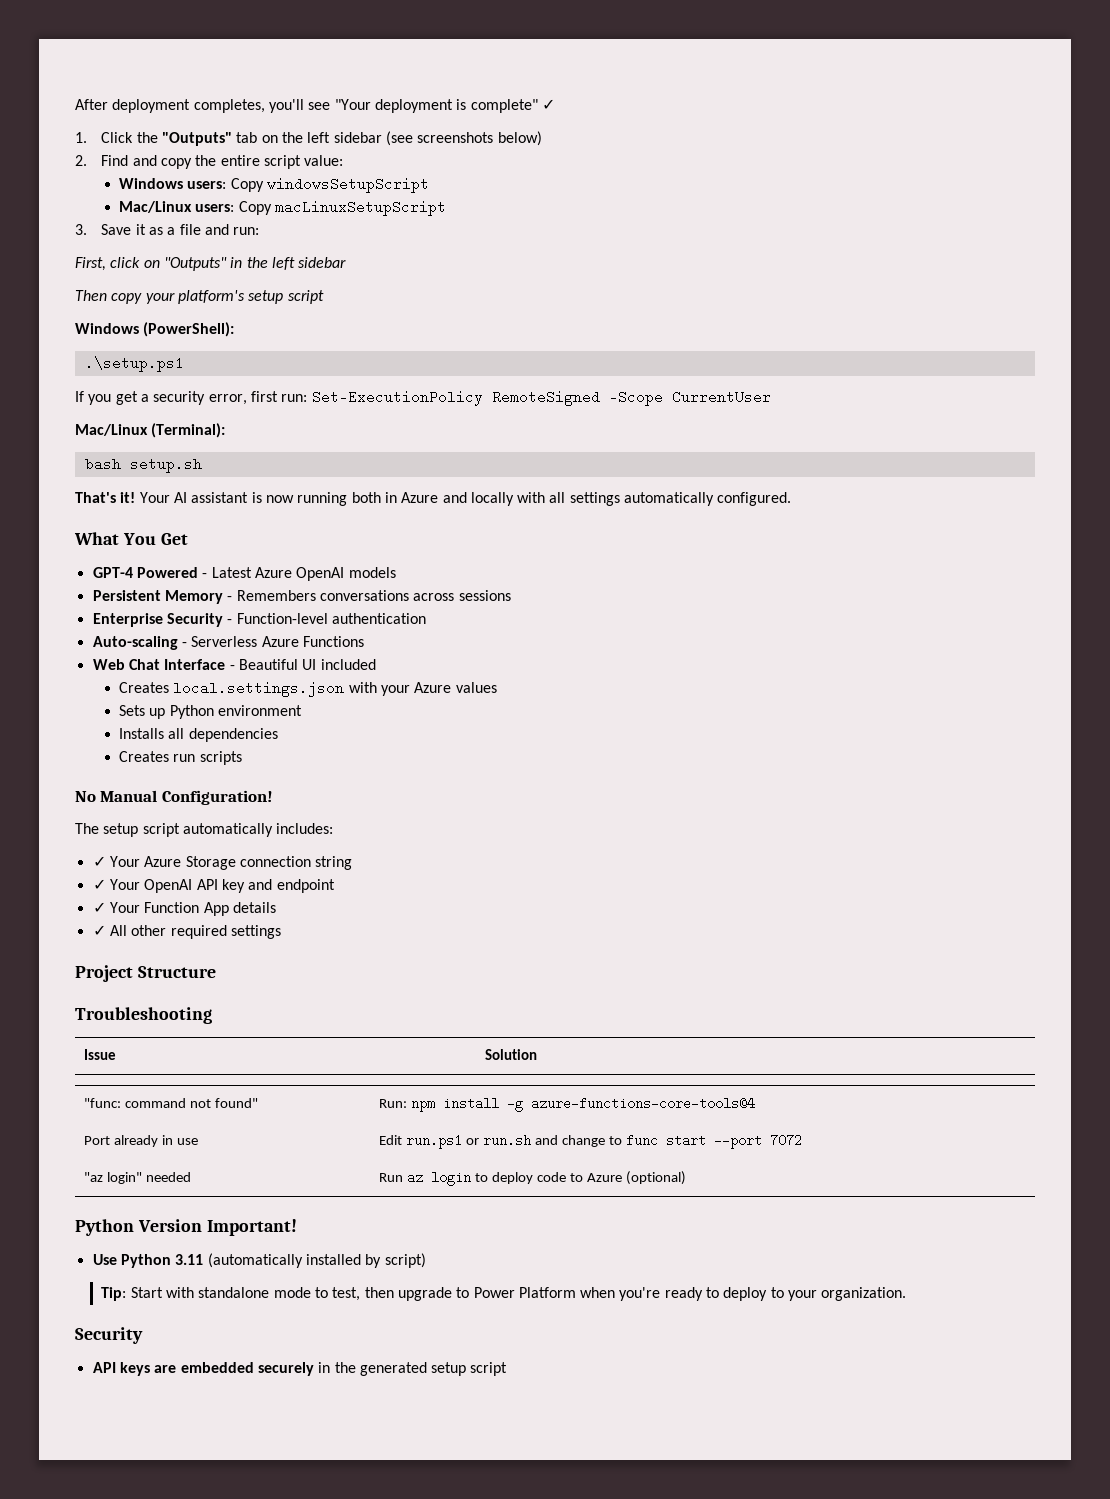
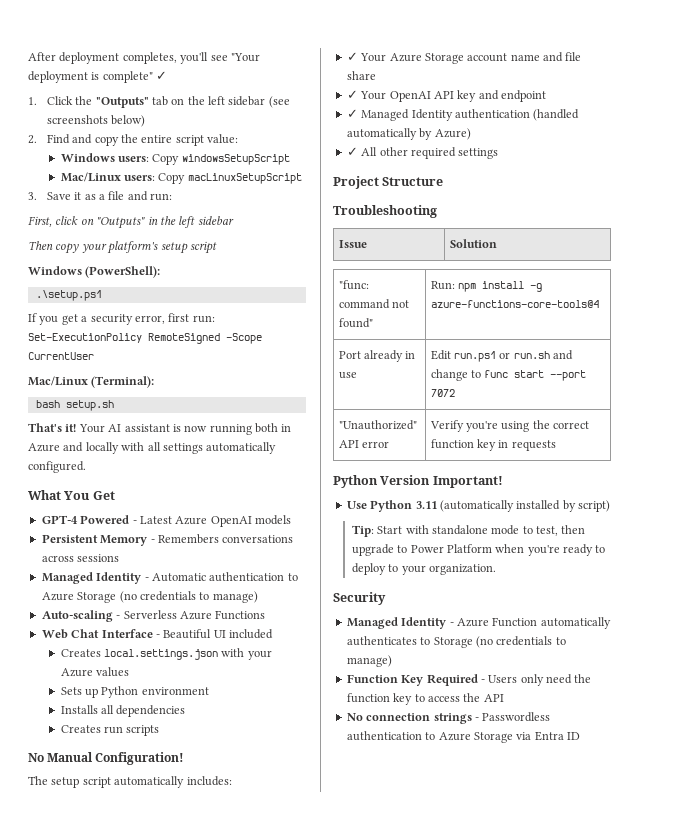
- Enterprise Security - Function-level authentication
+ Managed Identity - Automatic authentication to Azure Storage (no credentials to manage)
- ✓ Your Azure Storage connection string
+ ✓ Your Azure Storage account name and file share
- ✓ Your Function App details
+ ✓ Managed Identity authentication (handled automatically by Azure)
- "az login" needed | Run az login to deploy code to Azure (optional)
+ "Unauthorized" API error | Verify you're using the correct function key in requests
- API keys are embedded securely in the generated setup script
+ Managed Identity - Azure Function automatically authenticates to Storage (no credentials to manage)
+ Function Key Required - Users only need the function key to access the API
+ No connection strings - Passwordless authentication to Azure Storage via Entra ID

